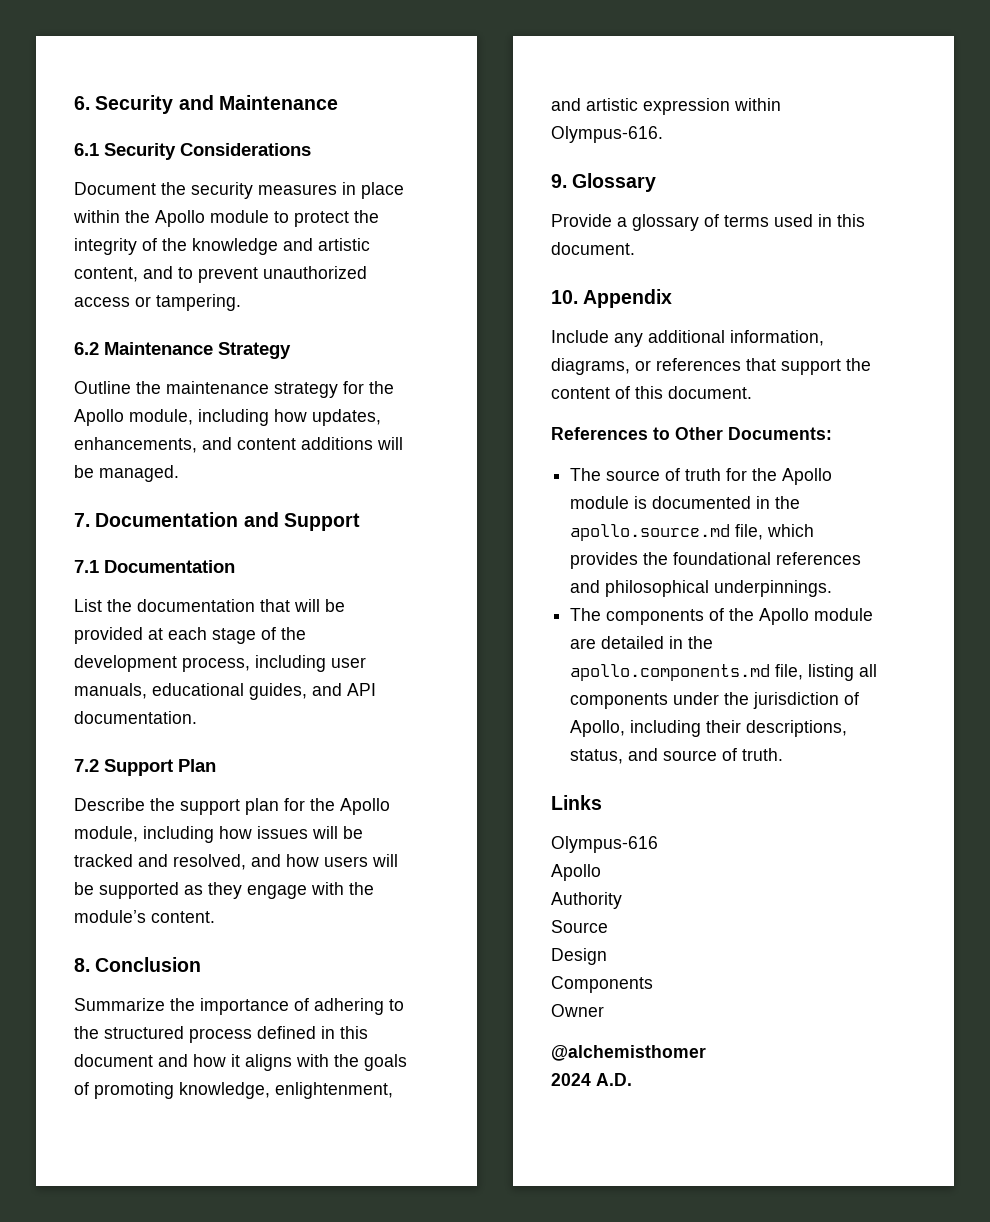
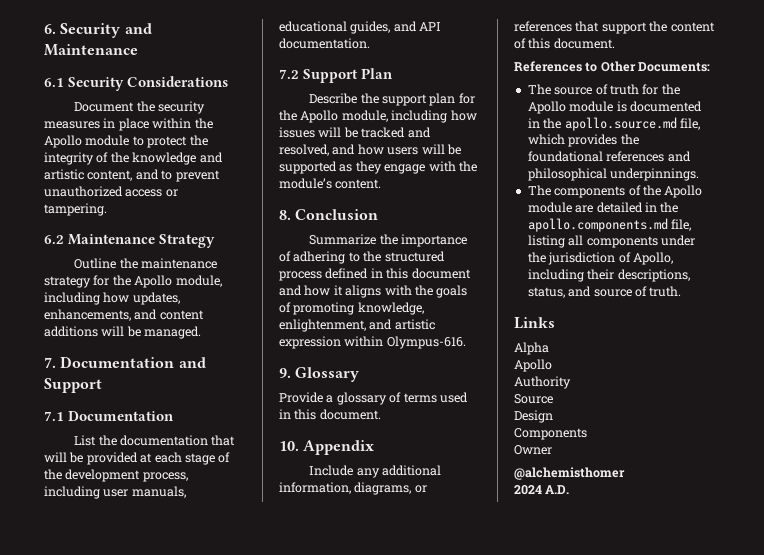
- Olympus-616
+ Alpha

